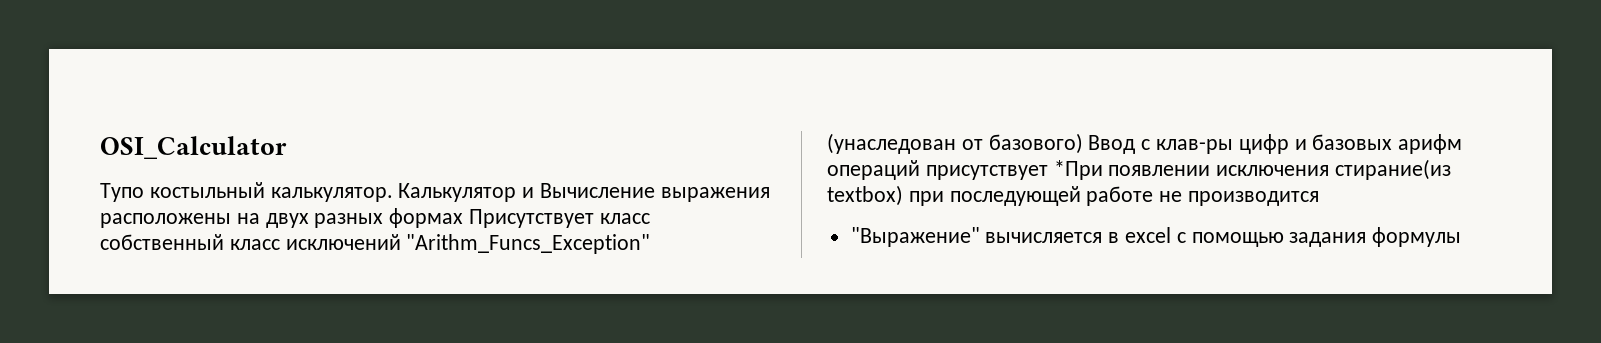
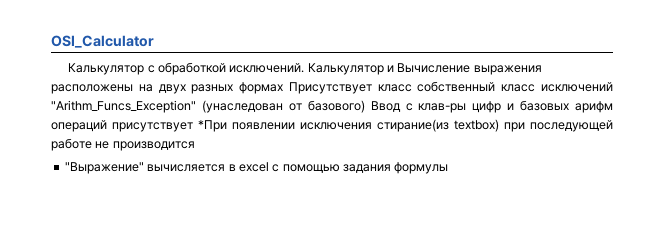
- Тупо костыльный калькулятор.
+ Калькулятор с обработкой исключений.

